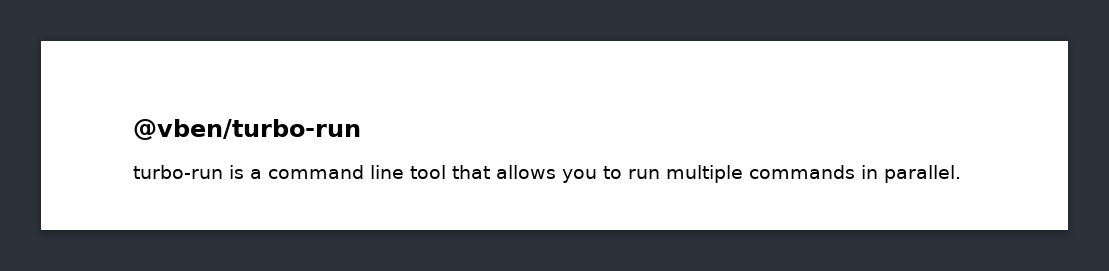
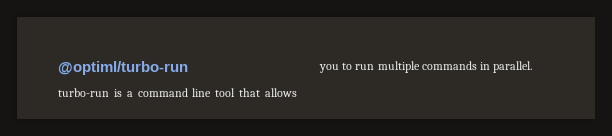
- @vben/turbo-run
+ @optiml/turbo-run

